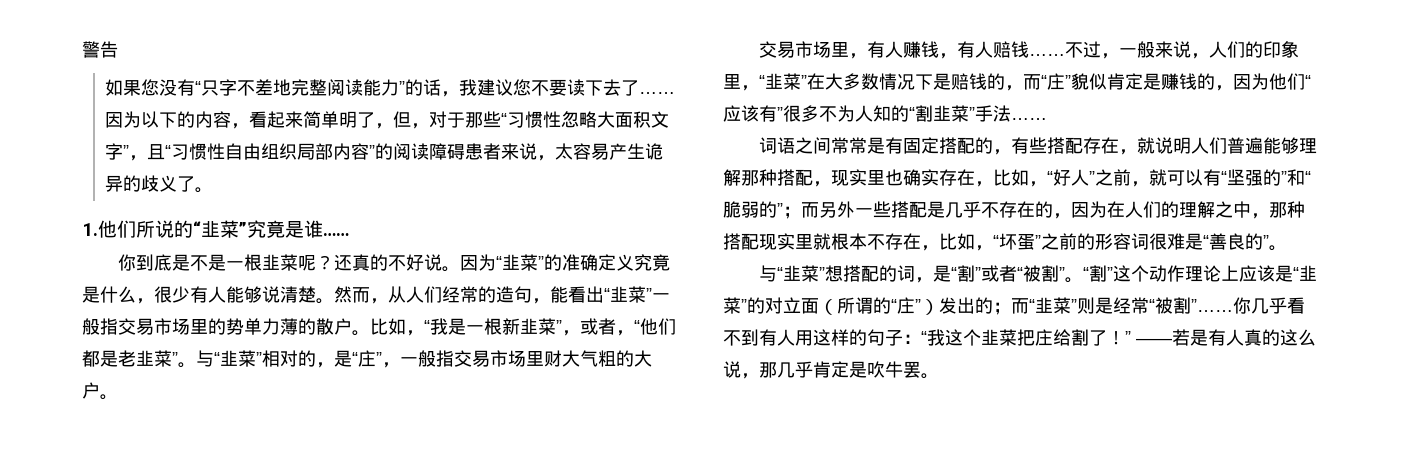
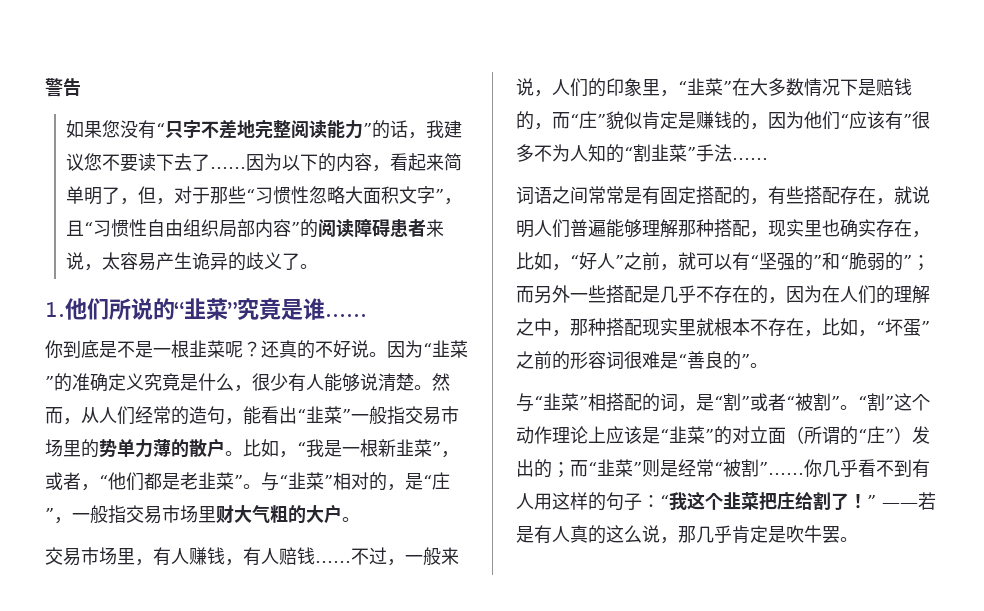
- 与“韭菜”想搭配的词，是“割”或者“被割”。
+ 与“韭菜”相搭配的词，是“割”或者“被割”。

